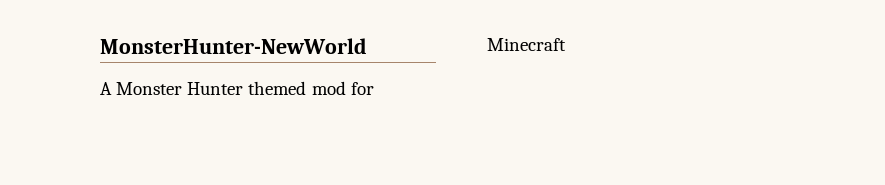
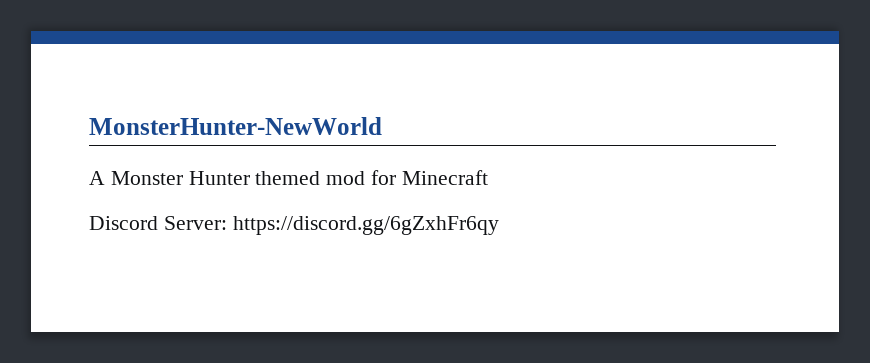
+ Discord Server: https://discord.gg/6gZxhFr6qy

